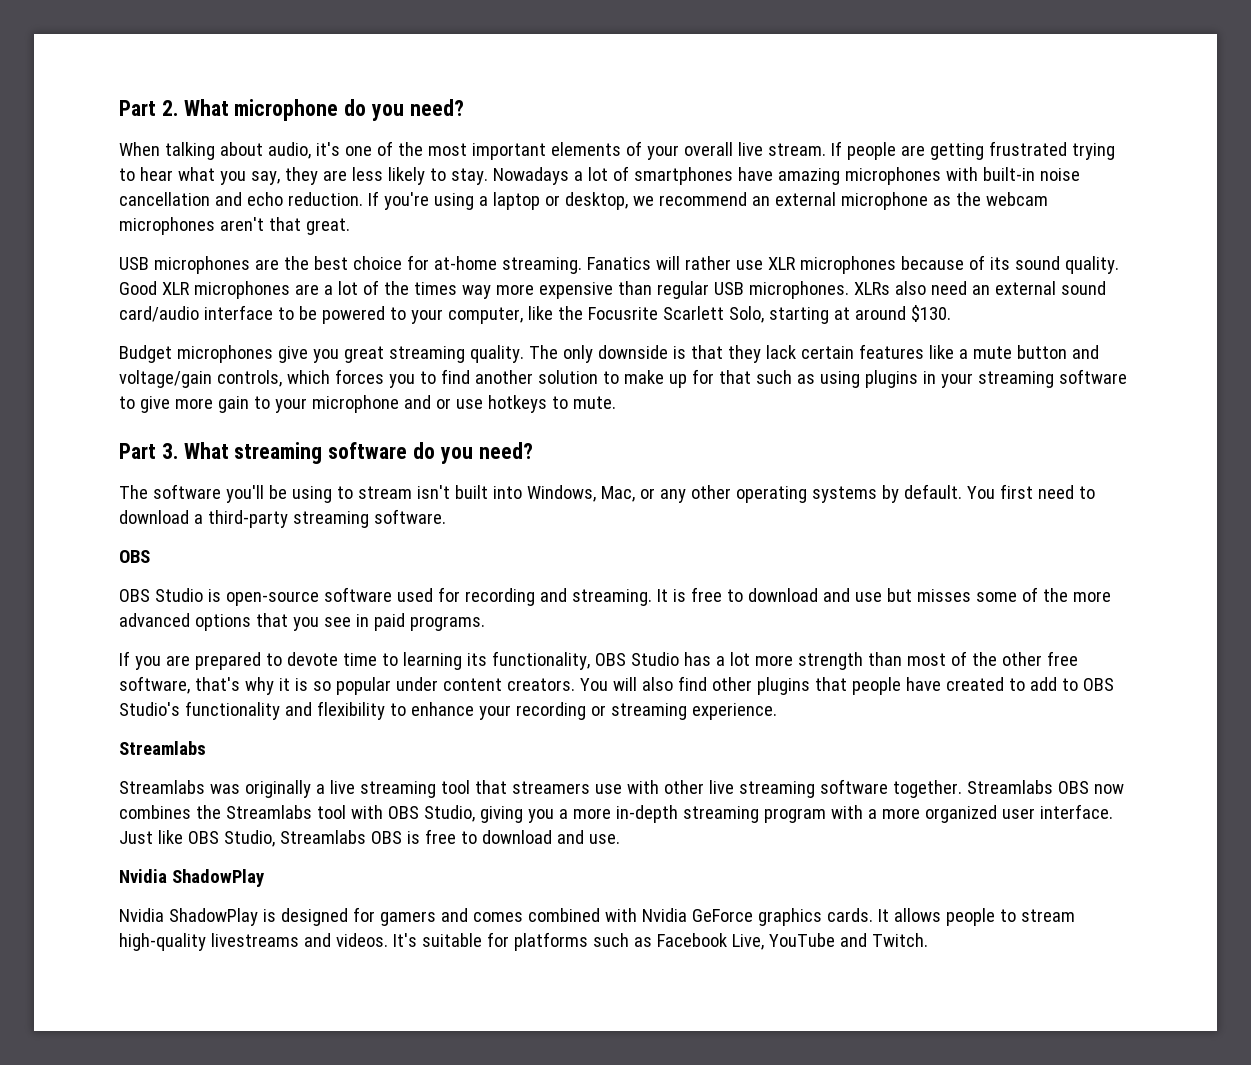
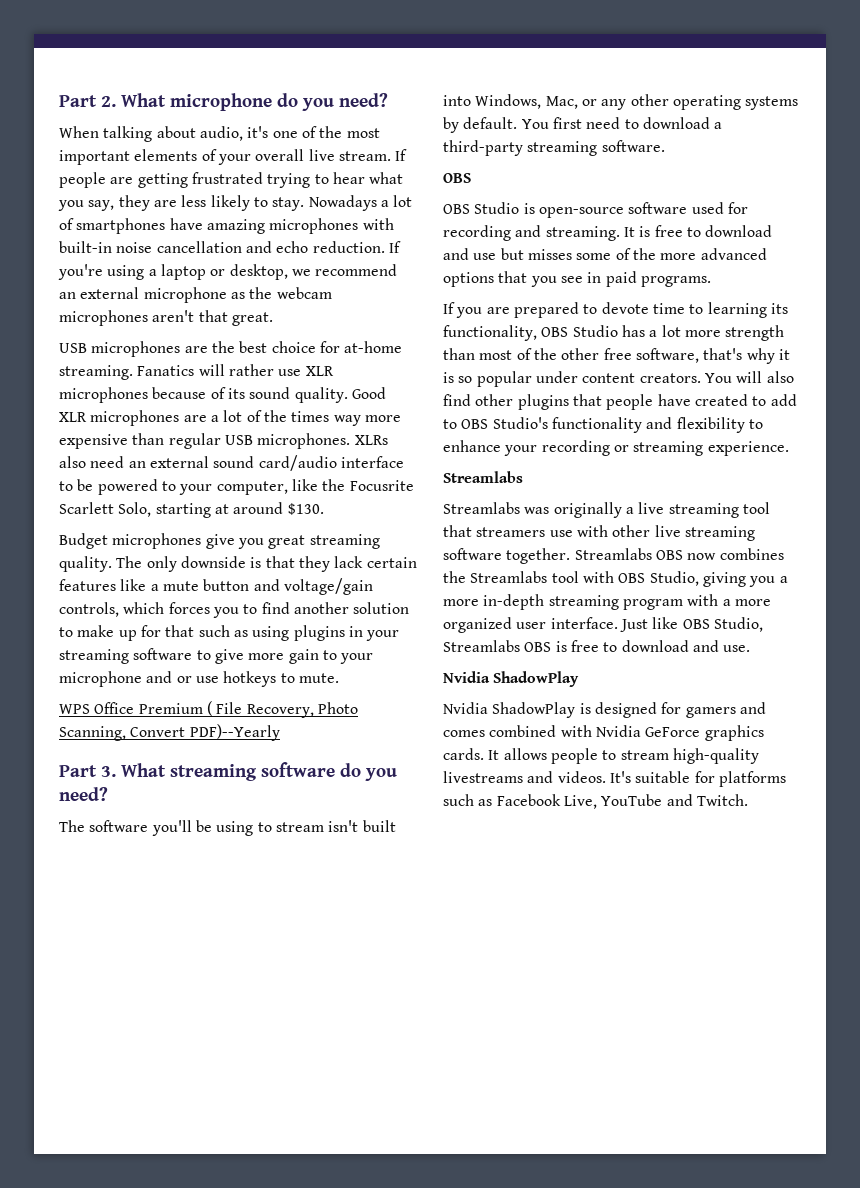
+ WPS Office Premium ( File Recovery, Photo Scanning, Convert PDF)--Yearly

